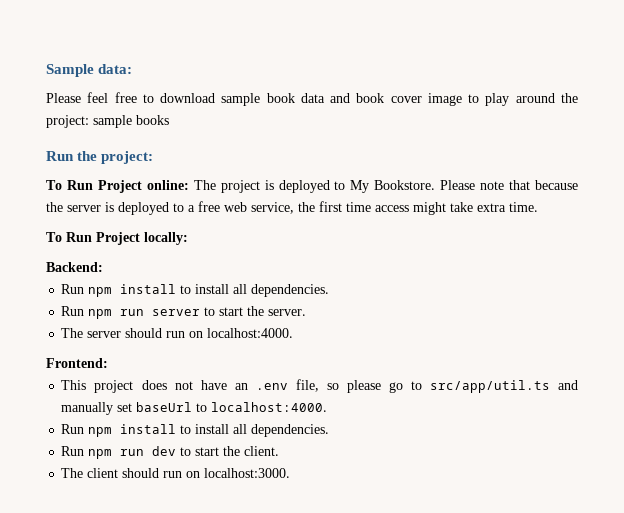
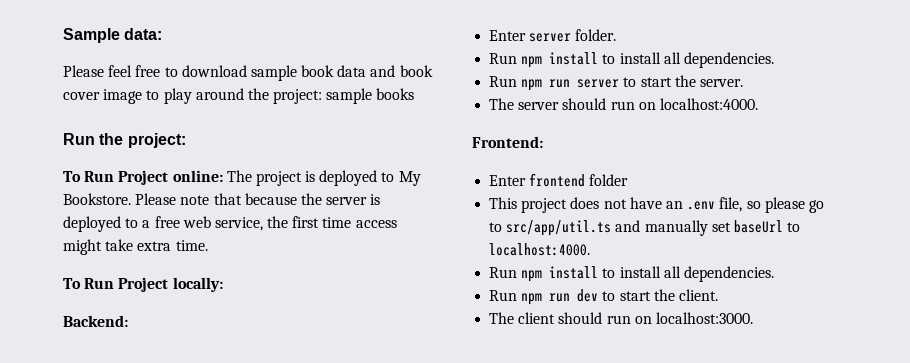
+ Enter server folder.
+ Enter frontend folder

